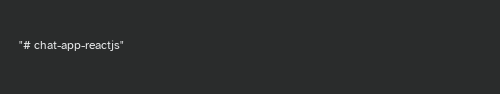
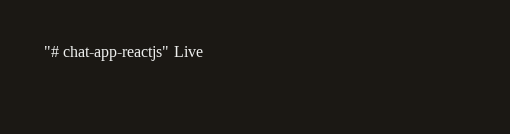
- "# chat-app-reactjs"
+ "# chat-app-reactjs" Live

